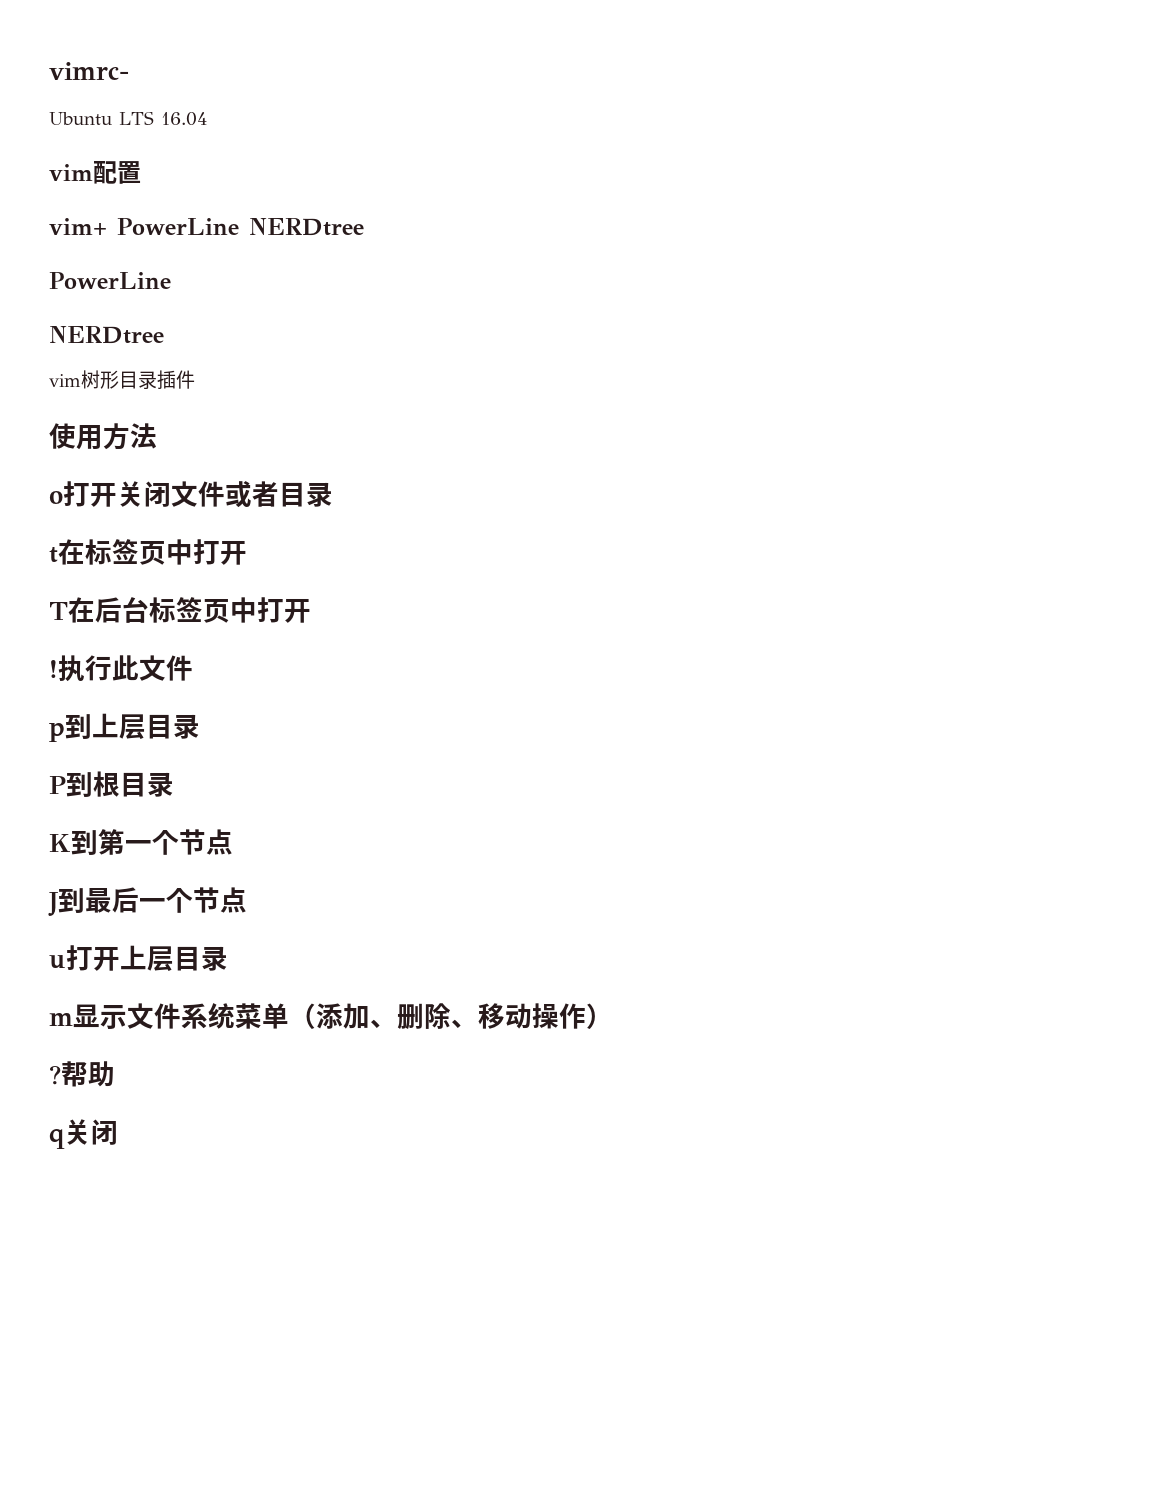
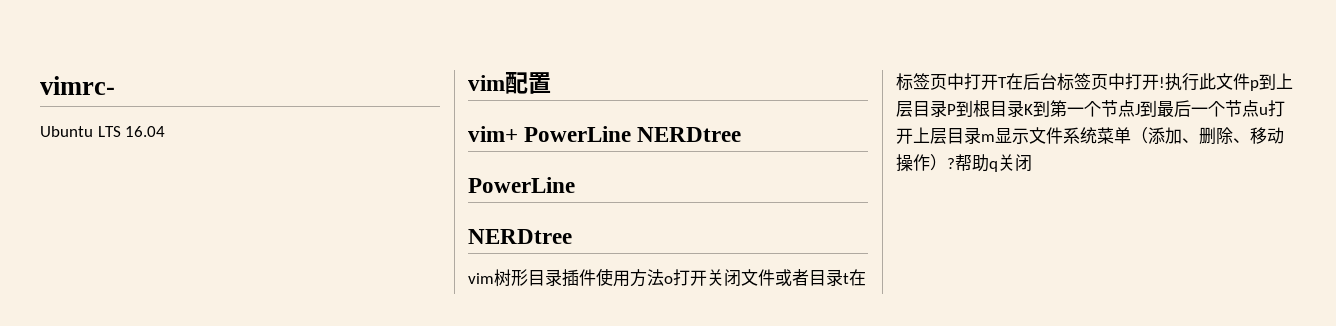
- vim树形目录插件
- 使用方法
- o打开关闭文件或者目录
- t在标签页中打开
- T在后台标签页中打开
- !
+ vim树形目录插件使用方法o打开关闭文件或者目录t在标签页中打开T在后台标签页中打开!
- 执行此文件
- p到上层目录
- P到根目录
- K到第一个节点
- J到最后一个节点
- u打开上层目录
- m显示文件系统菜单（添加、删除、移动操作）
- ?
+ 执行此文件p到上层目录P到根目录K到第一个节点J到最后一个节点u打开上层目录m显示文件系统菜单（添加、删除、移动操作）?
- 帮助
- q关闭
+ 帮助q关闭

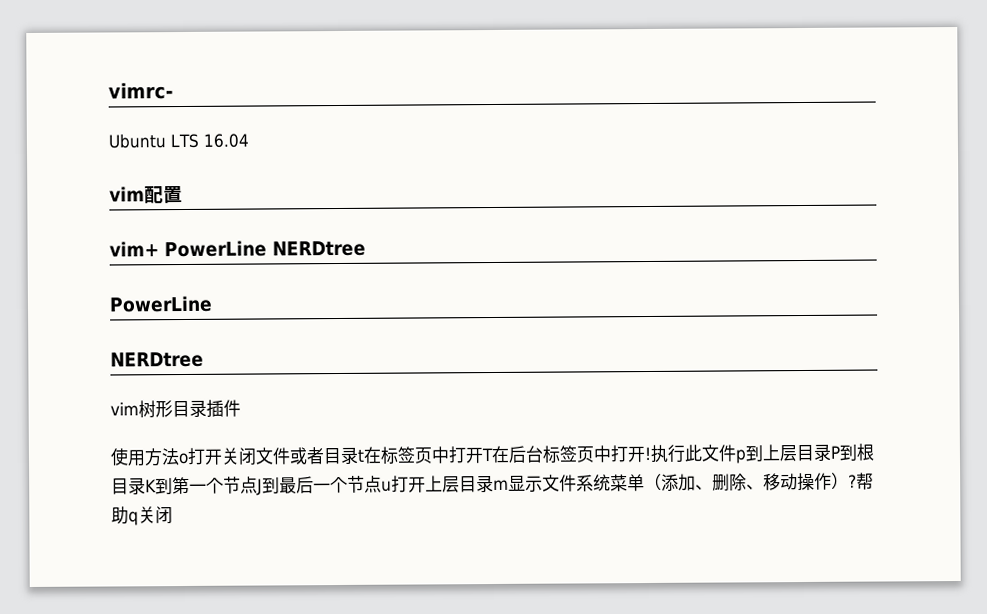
- vim树形目录插件使用方法o打开关闭文件或者目录t在标签页中打开T在后台标签页中打开!
+ vim树形目录插件
+ 使用方法o打开关闭文件或者目录t在标签页中打开T在后台标签页中打开!

